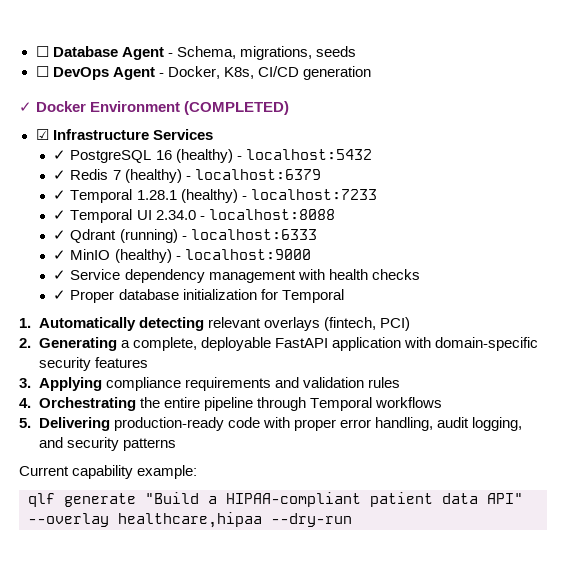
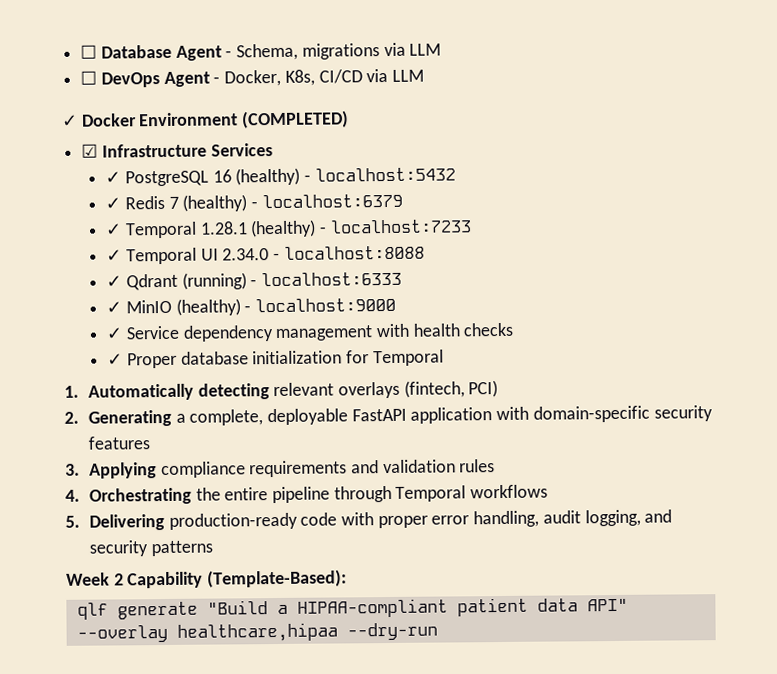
- ☐ Database Agent - Schema, migrations, seeds
+ ☐ Database Agent - Schema, migrations via LLM
- ☐ DevOps Agent - Docker, K8s, CI/CD generation
+ ☐ DevOps Agent - Docker, K8s, CI/CD via LLM
- Current capability example:
+ Week 2 Capability (Template-Based):

